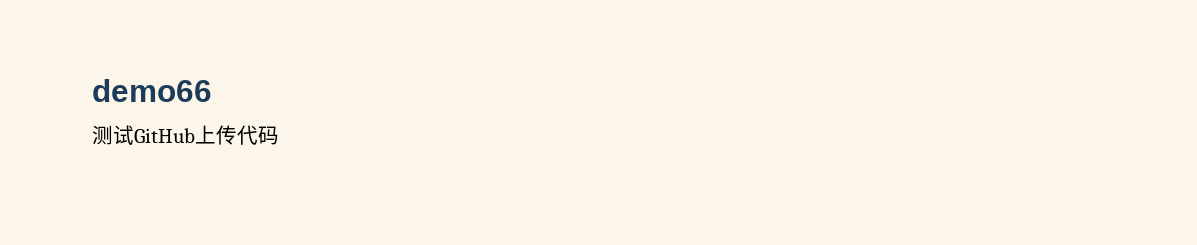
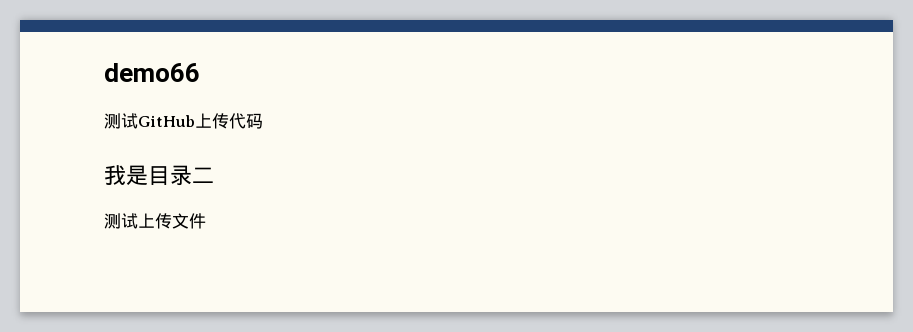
+ 我是目录二
+ 测试上传文件

